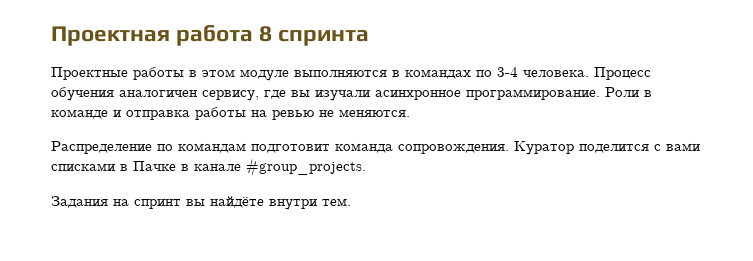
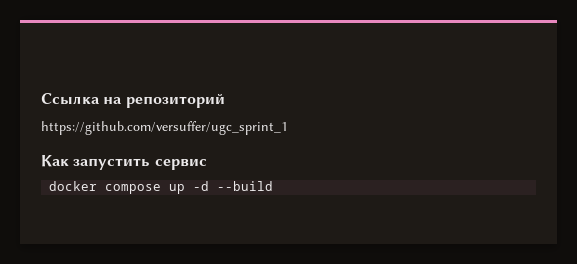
- Проектная работа 8 спринта
- Проектные работы в этом модуле выполняются в командах по 3-4 человека. Процесс обучения аналогичен сервису, где вы изучали асинхронное программирование. Роли в команде и отправка работы на ревью не меняются.
- Распределение по командам подготовит команда сопровождения. Куратор поделится с вами списками в Пачке в канале #group_projects.
- Задания на спринт вы найдёте внутри тем.
+ Ссылка на репозиторий
+ https://github.com/versuffer/ugc_sprint_1
+ Как запустить сервис
+ docker compose up -d --build

